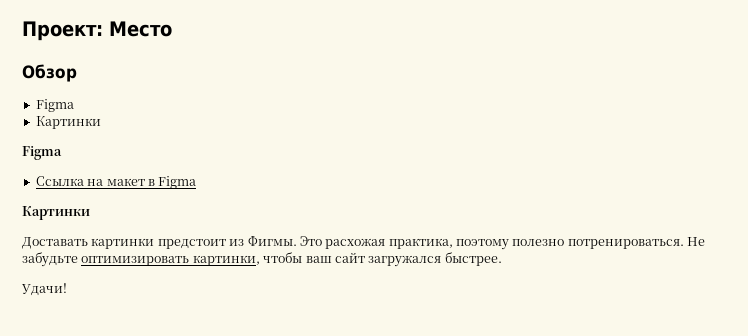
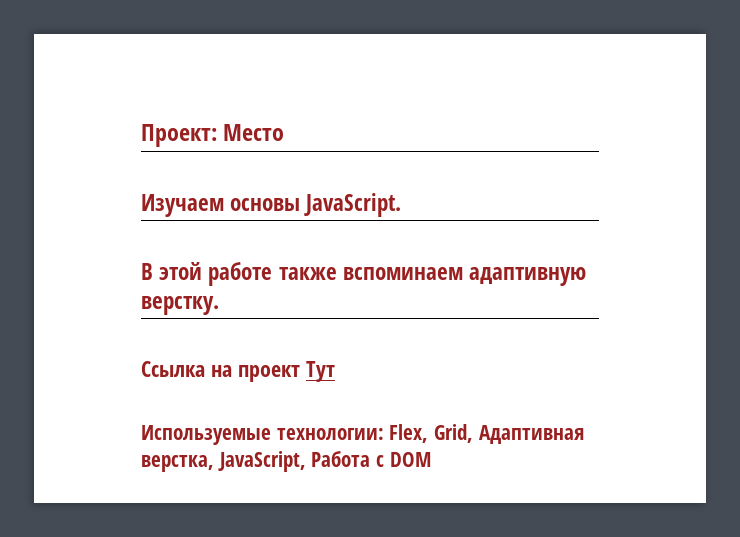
- Обзор
- Figma
- Картинки
- Figma
- Ссылка на макет в Figma
- Картинки
- Доставать картинки предстоит из Фигмы. Это расхожая практика, поэтому полезно потренироваться. Не забудьте оптимизировать картинки, чтобы ваш сайт загружался быстрее.
- Удачи!
+ Изучаем основы JavaScript.
+ В этой работе также вспоминаем адаптивную верстку.
+ Ссылка на проект Тут
+ Используемые технологии: Flex, Grid, Адаптивная верстка, JavaScript, Работа с DOM

